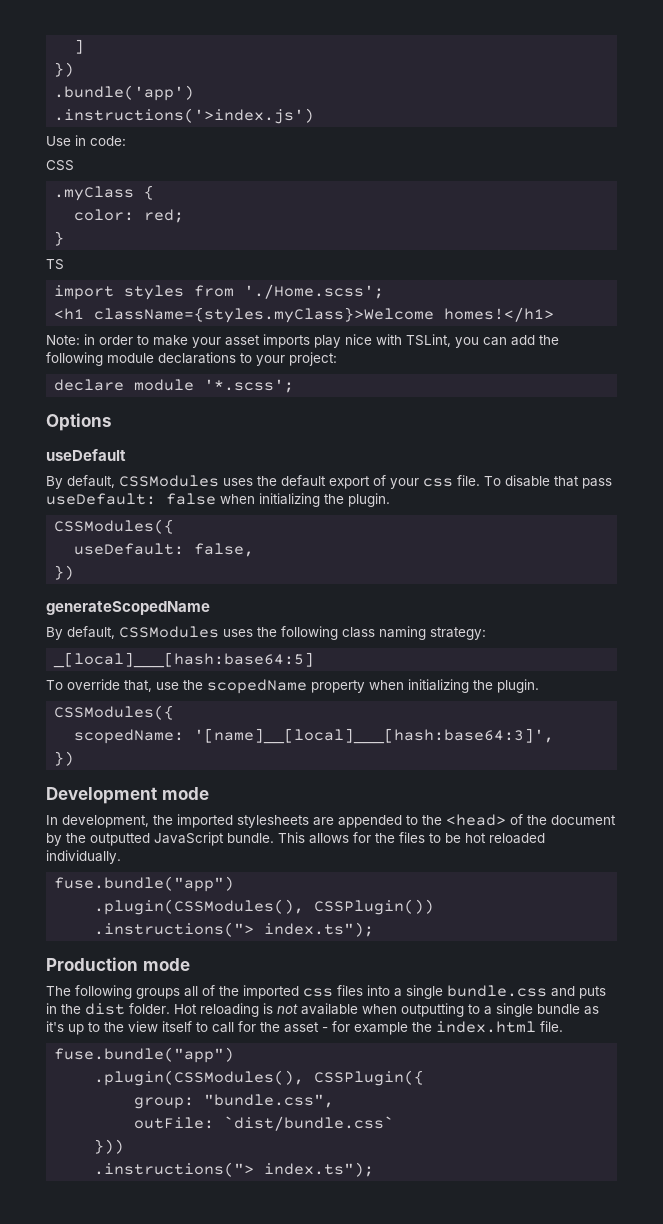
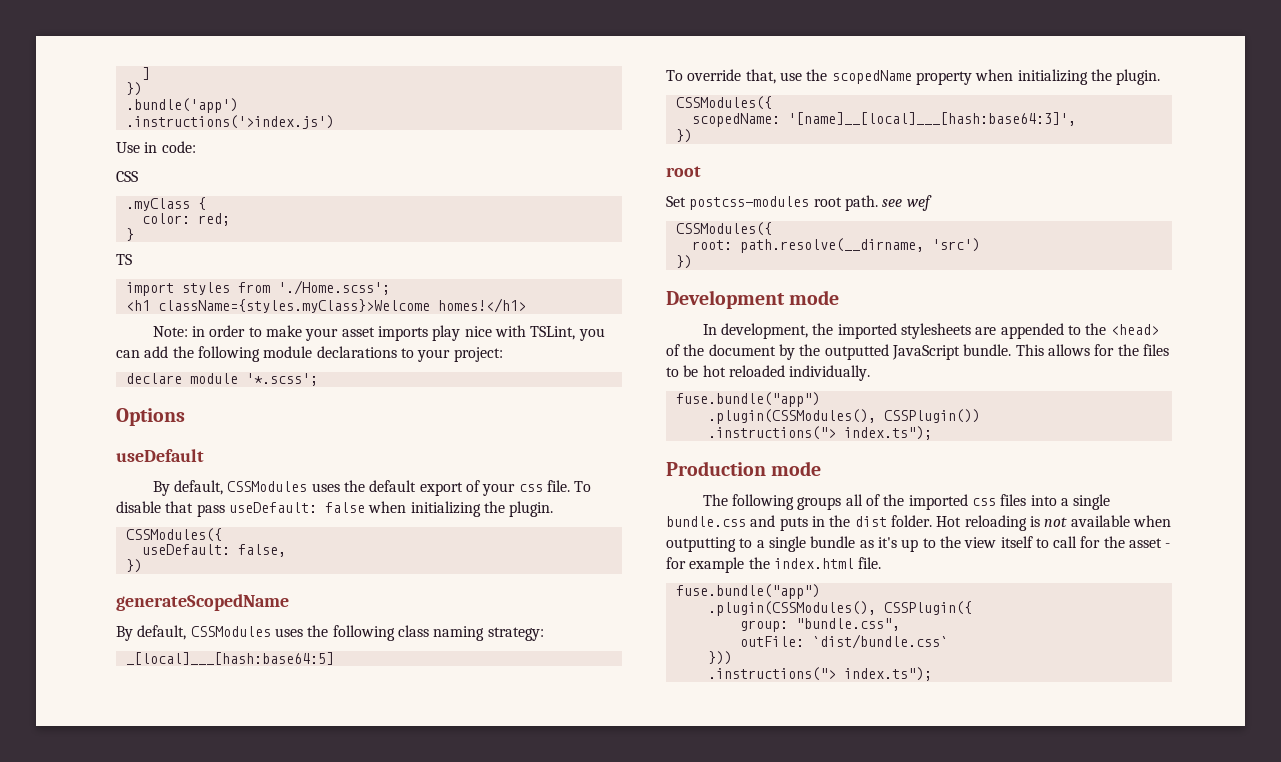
  scopedName: '[name]__[local]___[hash:base64:3]',
+ })
+ root
+ Set postcss-modules root path. see wef
+ CSSModules({
+ root: path.resolve(__dirname, 'src')

